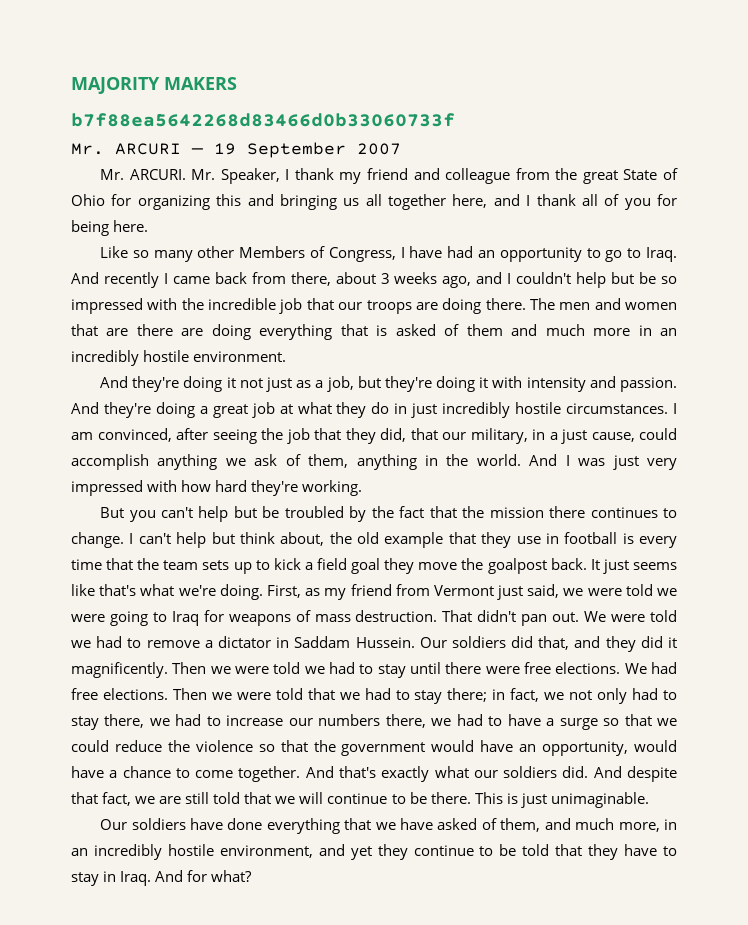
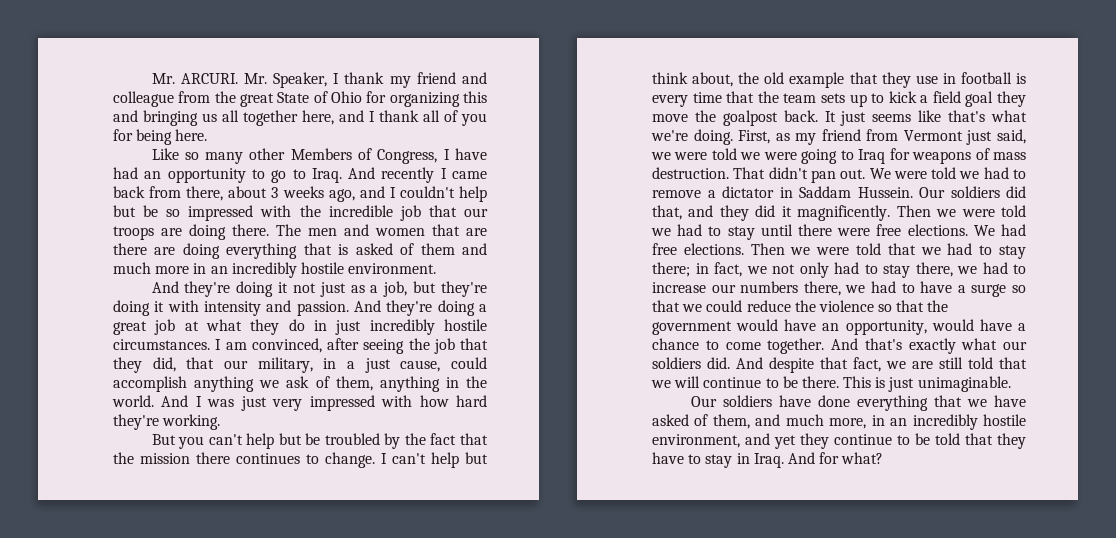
- MAJORITY MAKERS
- b7f88ea5642268d83466d0b33060733f
- Mr. ARCURI — 19 September 2007

